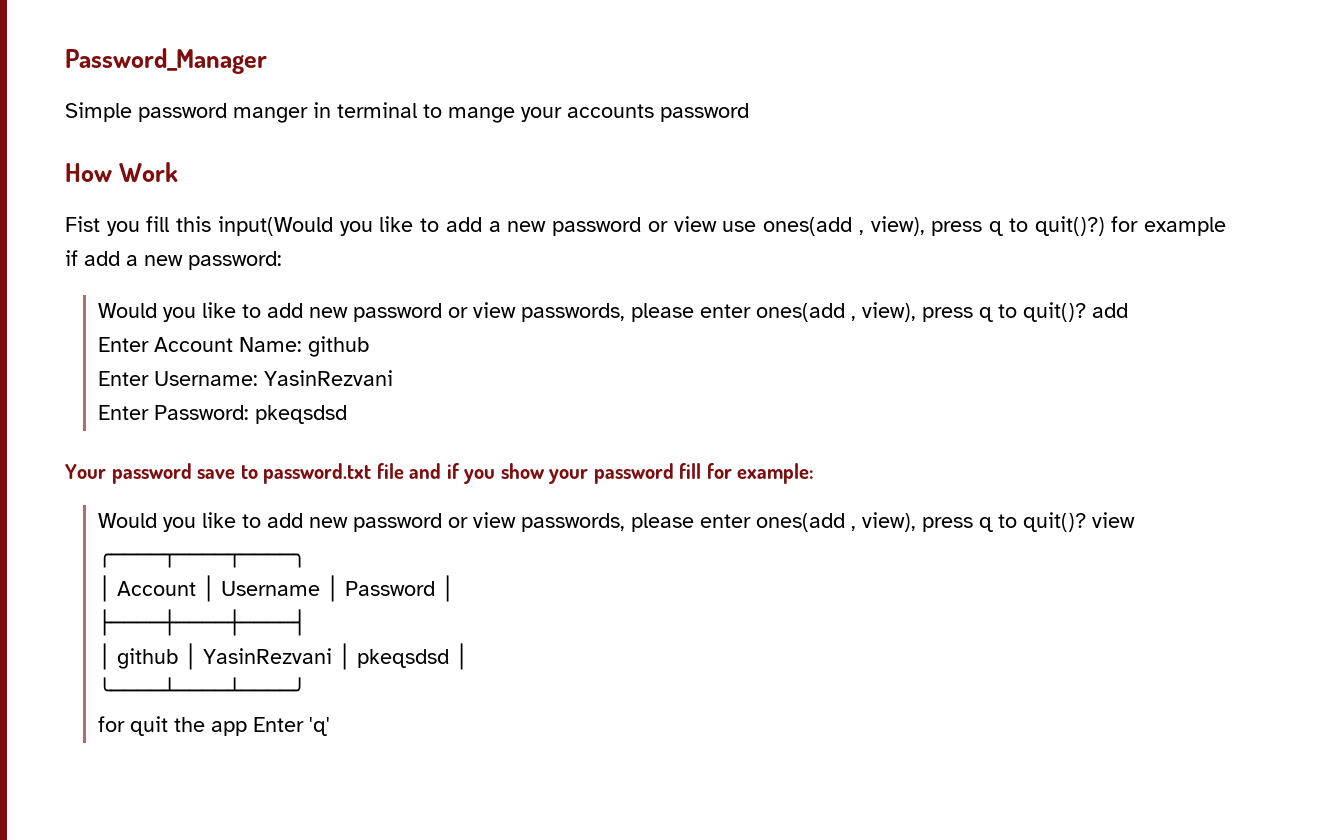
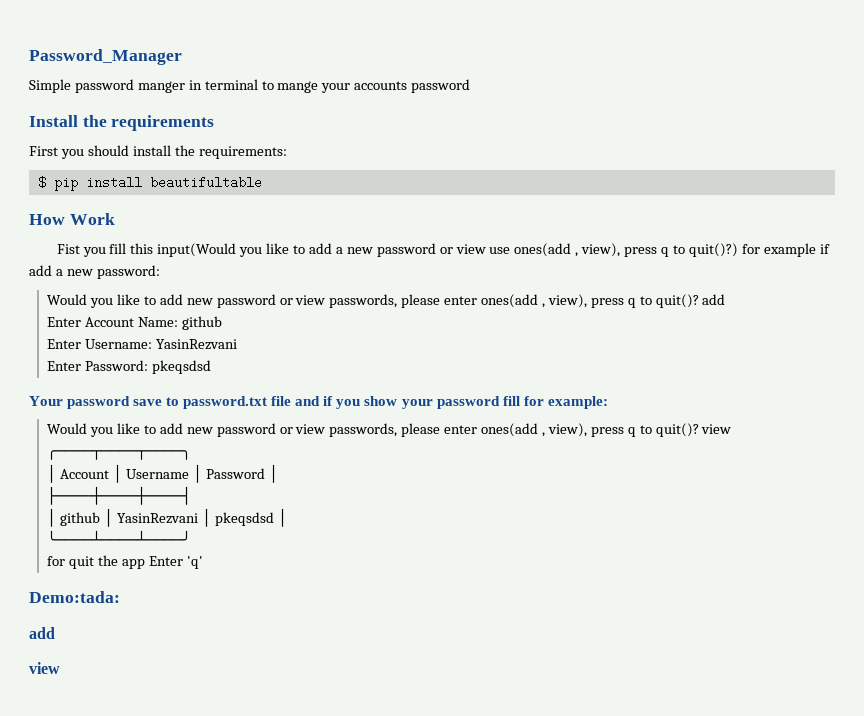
+ Install the requirements
+ First you should install the requirements:
+ $ pip install beautifultable
+ Demo:tada:
+ add
+ view

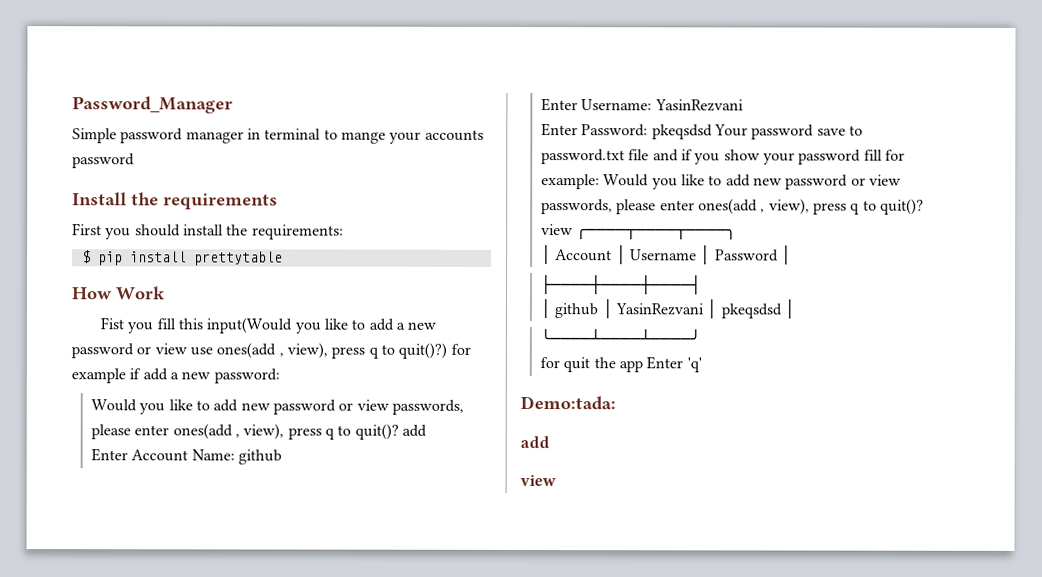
- Simple password manger in terminal to mange your accounts password
+ Simple password manager in terminal to mange your accounts password
- $ pip install beautifultable
+ $ pip install prettytable
- Enter Password: pkeqsdsd
- Your password save to password.txt file and if you show your password fill for example:
- Would you like to add new password or view passwords, please enter ones(add , view), press q to quit()? view ╭────┬────┬────╮
+ Enter Password: pkeqsdsd Your password save to password.txt file and if you show your password fill for example: Would you like to add new password or view passwords, please enter ones(add , view), press q to quit()? view ╭────┬────┬────╮

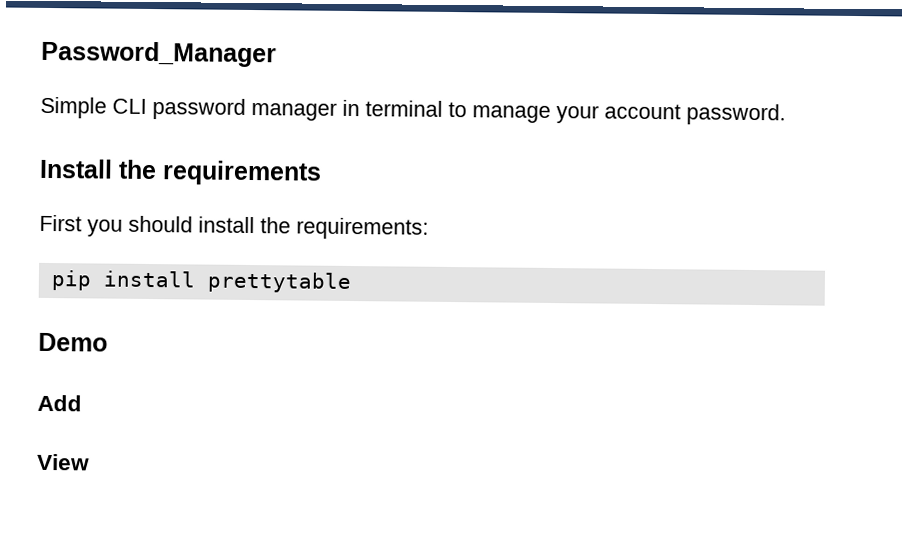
- Simple password manager in terminal to mange your accounts password
+ Simple CLI password manager in terminal to manage your account password.
- $ pip install prettytable
+ pip install prettytable
- How Work
- Fist you fill this input(Would you like to add a new password or view use ones(add , view), press q to quit()?) for example if add a new password:
- Would you like to add new password or view passwords, please enter ones(add , view), press q to quit()? add
- Enter Account Name: github
- Enter Username: YasinRezvani
- Enter Password: pkeqsdsd Your password save to password.txt file and if you show your password fill for example: Would you like to add new password or view passwords, please enter ones(add , view), press q to quit()? view ╭────┬────┬────╮
- │ Account │ Username │ Password │
- ├────┼────┼────┤
- │ github │ YasinRezvani │ pkeqsdsd │
- ╰────┴────┴────╯
- for quit the app Enter 'q'
- Demo:tada:
- add
- view
+ Demo
+ Add
+ View

